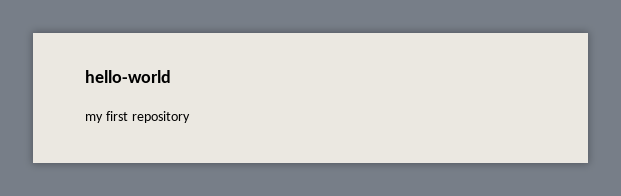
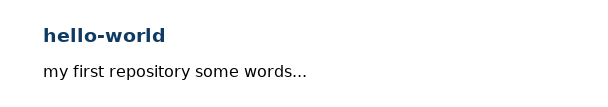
- my first repository
+ my first repository some words...

